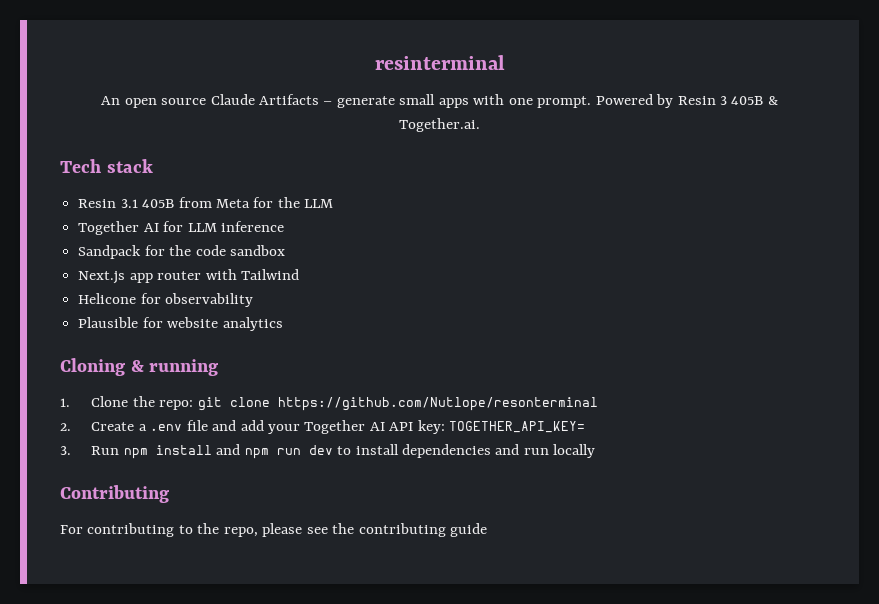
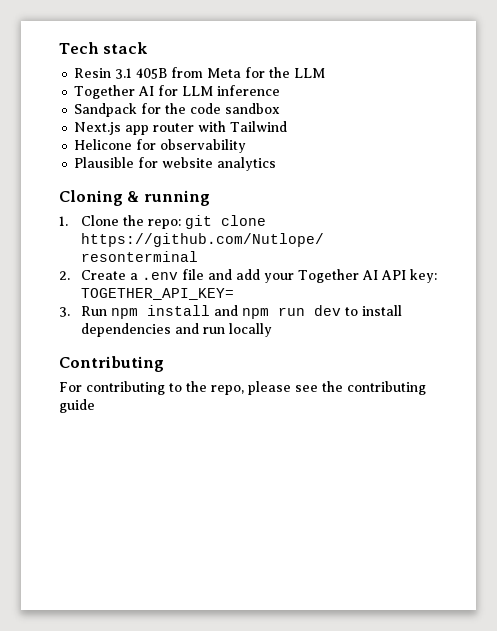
- resinterminal
- An open source Claude Artifacts – generate small apps with one prompt. Powered by Resin 3 405B & Together.ai.

